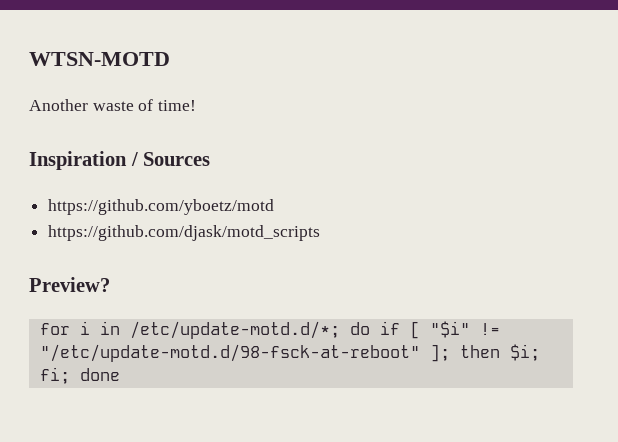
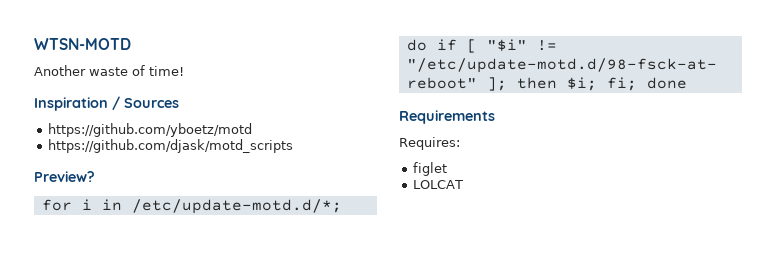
+ Requirements
+ Requires:
+ figlet
+ LOLCAT

